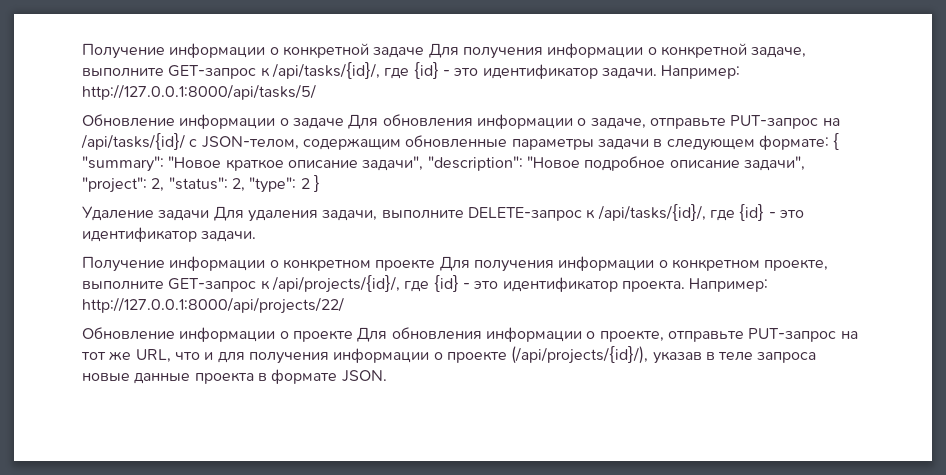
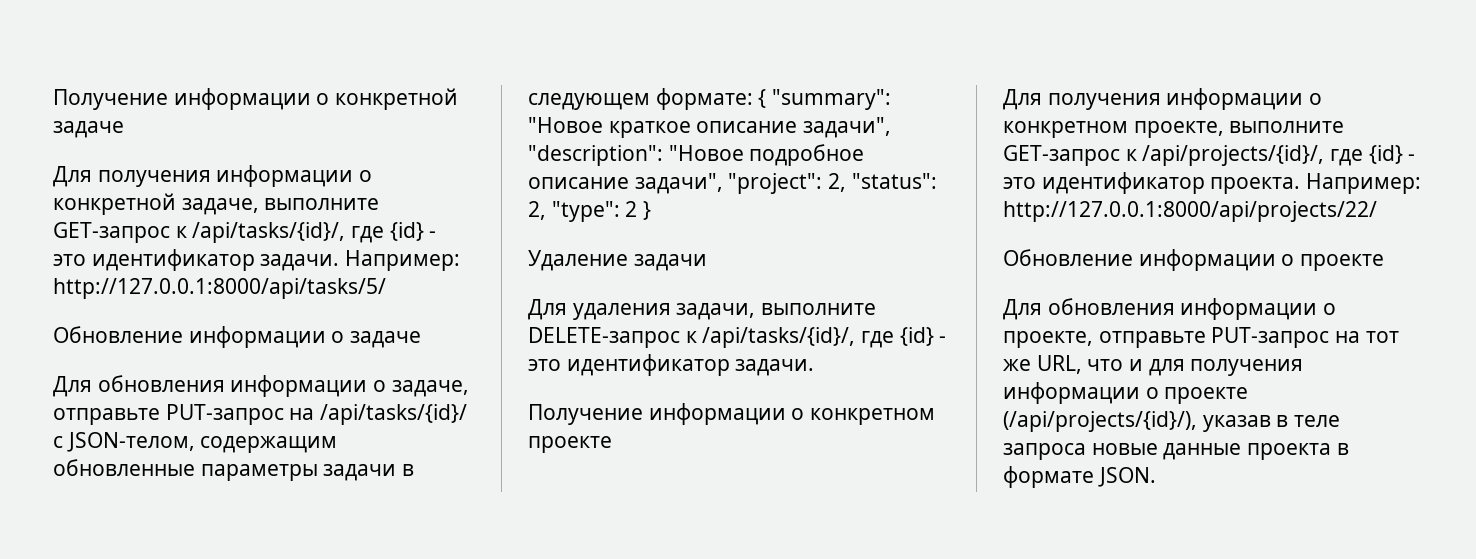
- Получение информации о конкретной задаче Для получения информации о конкретной задаче, выполните GET-запрос к /api/tasks/{id}/, где {id} - это идентификатор задачи.
+ Получение информации о конкретной задаче
+ Для получения информации о конкретной задаче, выполните GET-запрос к /api/tasks/{id}/, где {id} - это идентификатор задачи.
- Обновление информации о задаче Для обновления информации о задаче, отправьте PUT-запрос на /api/tasks/{id}/ с JSON-телом, содержащим обновленные параметры задачи в следующем формате: { "summary": "Новое краткое описание задачи", "description": "Новое подробное описание задачи", "project": 2, "status": 2, "type": 2 }
+ Обновление информации о задаче
+ Для обновления информации о задаче, отправьте PUT-запрос на /api/tasks/{id}/ с JSON-телом, содержащим обновленные параметры задачи в следующем формате: { "summary": "Новое краткое описание задачи", "description": "Новое подробное описание задачи", "project": 2, "status": 2, "type": 2 }
- Удаление задачи Для удаления задачи, выполните DELETE-запрос к /api/tasks/{id}/, где {id} - это идентификатор задачи.
+ Удаление задачи
+ Для удаления задачи, выполните DELETE-запрос к /api/tasks/{id}/, где {id} - это идентификатор задачи.
- Получение информации о конкретном проекте Для получения информации о конкретном проекте, выполните GET-запрос к /api/projects/{id}/, где {id} - это идентификатор проекта.
+ Получение информации о конкретном проекте
+ Для получения информации о конкретном проекте, выполните GET-запрос к /api/projects/{id}/, где {id} - это идентификатор проекта.
- Обновление информации о проекте Для обновления информации о проекте, отправьте PUT-запрос на тот же URL, что и для получения информации о проекте (/api/projects/{id}/), указав в теле запроса новые данные проекта в формате JSON.
+ Обновление информации о проекте
+ Для обновления информации о проекте, отправьте PUT-запрос на тот же URL, что и для получения информации о проекте (/api/projects/{id}/), указав в теле запроса новые данные проекта в формате JSON.

